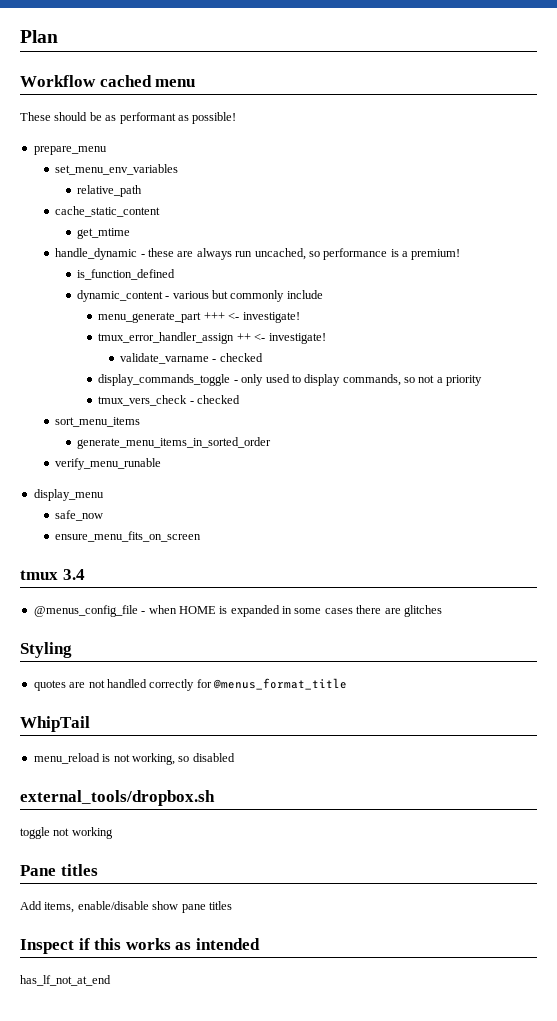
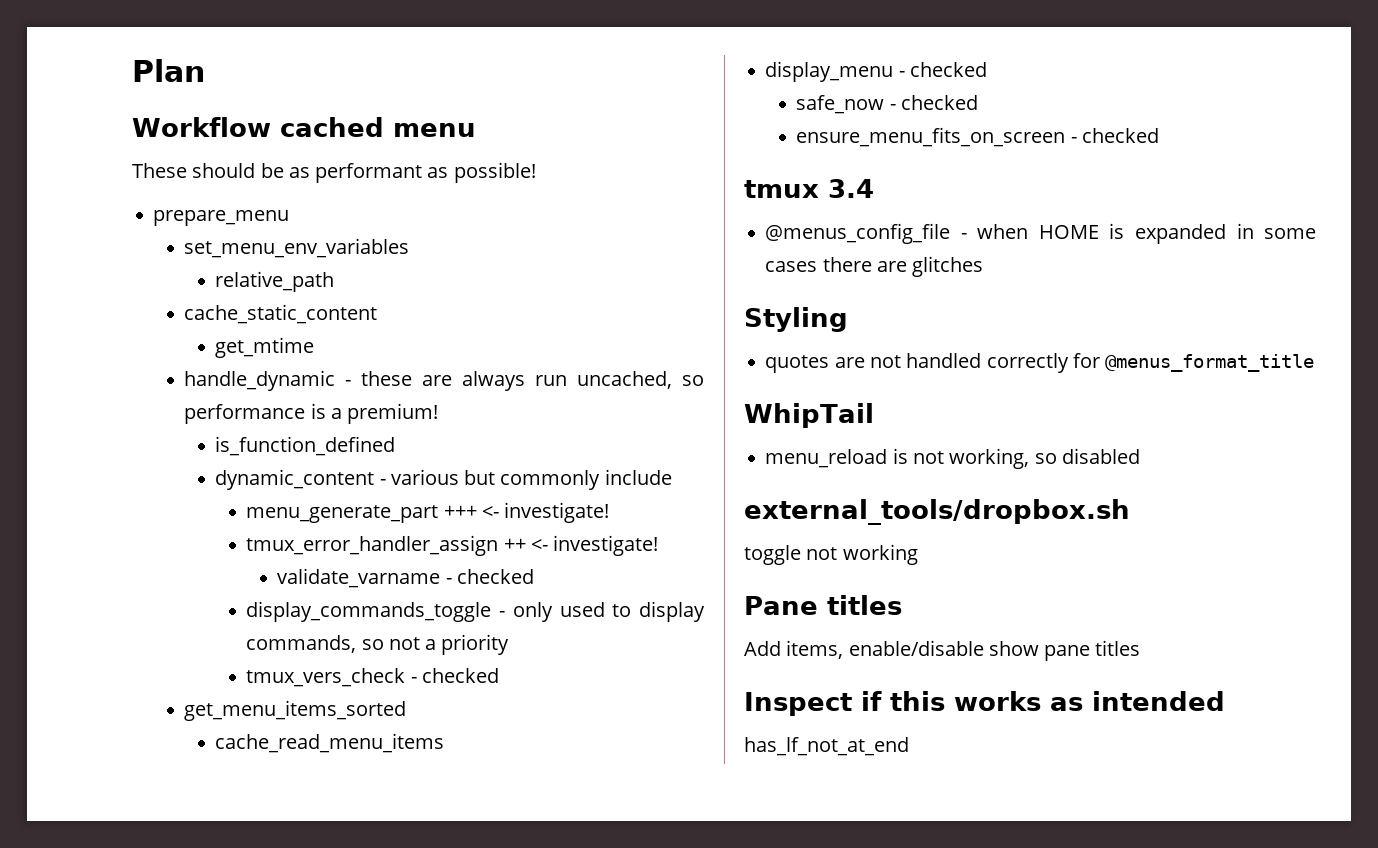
- sort_menu_items
- generate_menu_items_in_sorted_order
- verify_menu_runable
+ get_menu_items_sorted
+ cache_read_menu_items
- display_menu
+ display_menu - checked
- safe_now
+ safe_now - checked
- ensure_menu_fits_on_screen
+ ensure_menu_fits_on_screen - checked

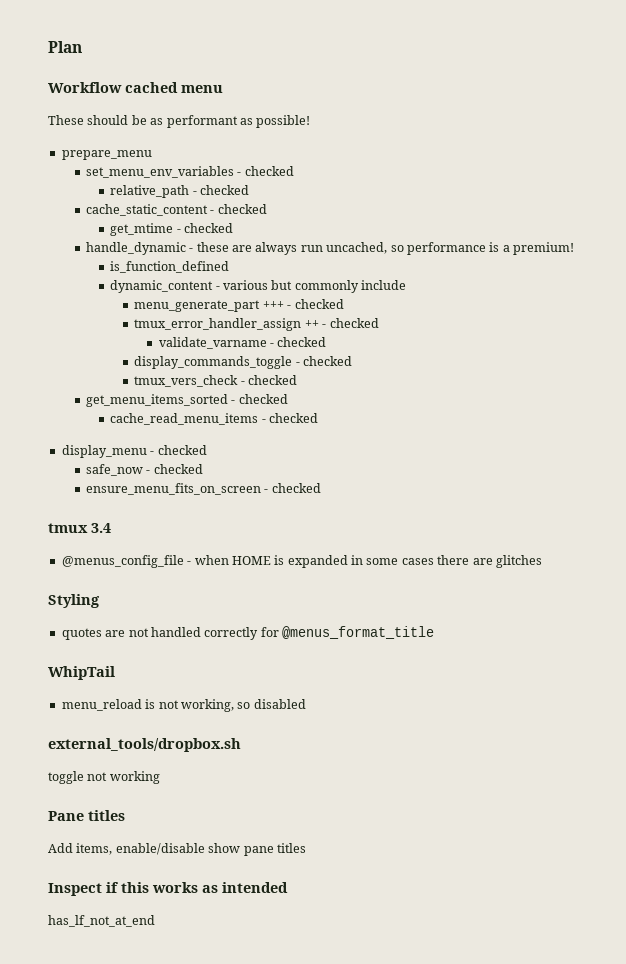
- set_menu_env_variables
+ set_menu_env_variables - checked
- relative_path
+ relative_path - checked
- cache_static_content
+ cache_static_content - checked
- get_mtime
+ get_mtime - checked
- menu_generate_part +++ <- investigate!
+ menu_generate_part +++ - checked
- tmux_error_handler_assign ++ <- investigate!
+ tmux_error_handler_assign ++ - checked
- display_commands_toggle - only used to display commands, so not a priority
+ display_commands_toggle - checked
- get_menu_items_sorted
+ get_menu_items_sorted - checked
- cache_read_menu_items
+ cache_read_menu_items - checked

